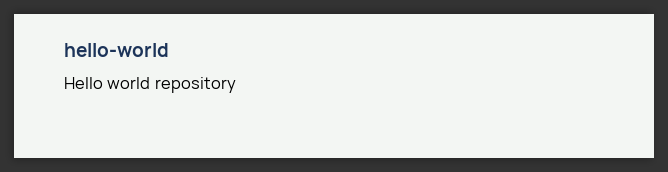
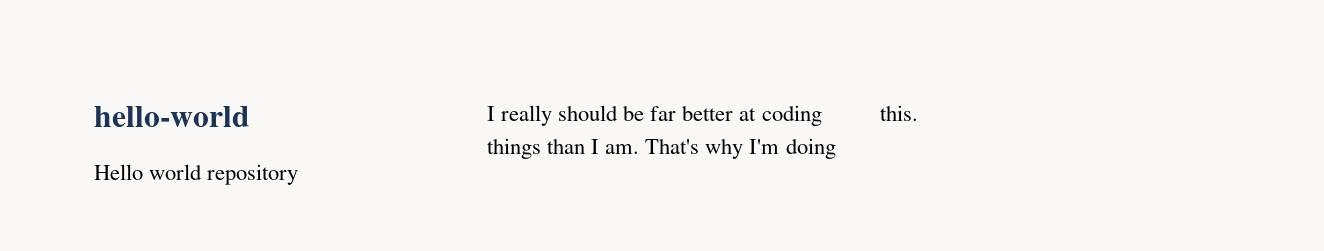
+ I really should be far better at coding things than I am. That's why I'm doing this.

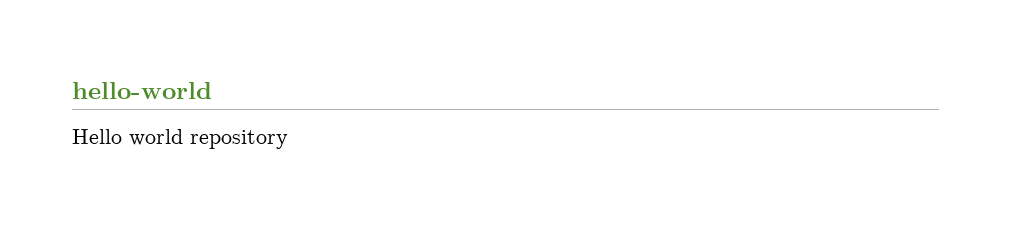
- I really should be far better at coding things than I am. That's why I'm doing this.

